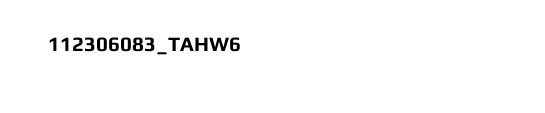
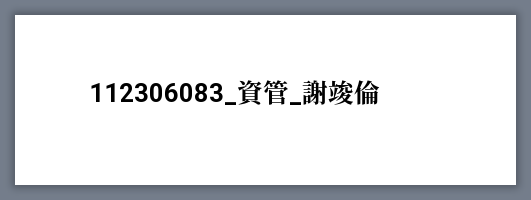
- 112306083_TAHW6
+ 112306083_資管_謝竣倫

